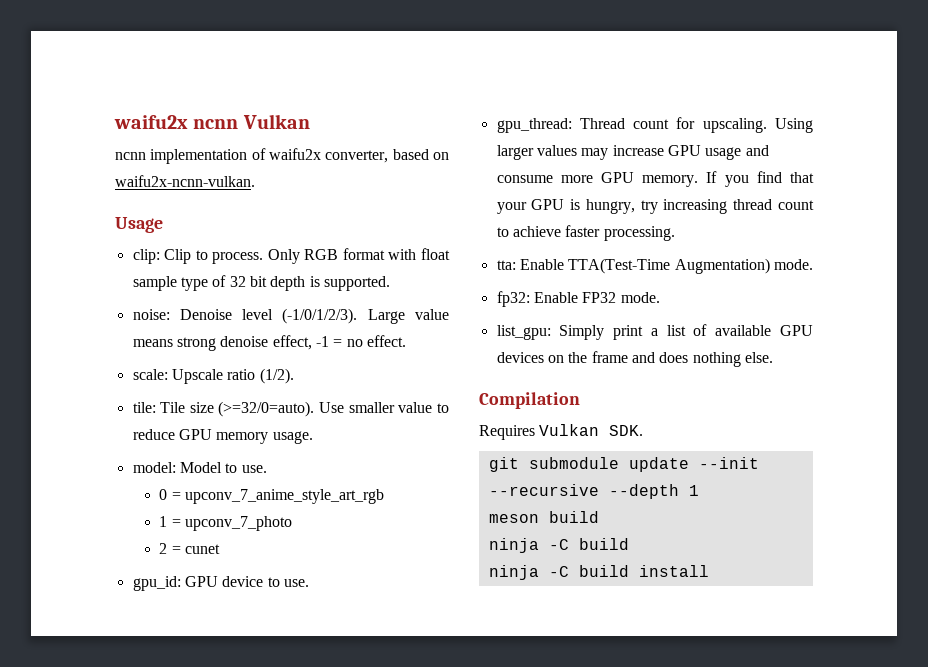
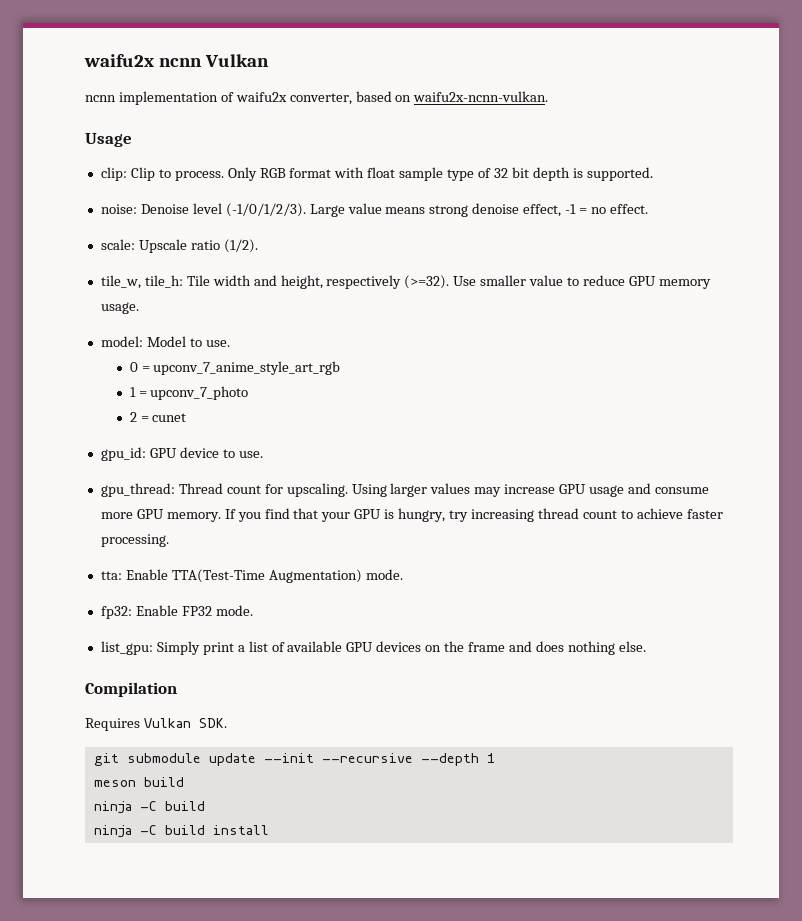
- tile: Tile size (>=32/0=auto).
+ tile_w, tile_h: Tile width and height, respectively (>=32).

